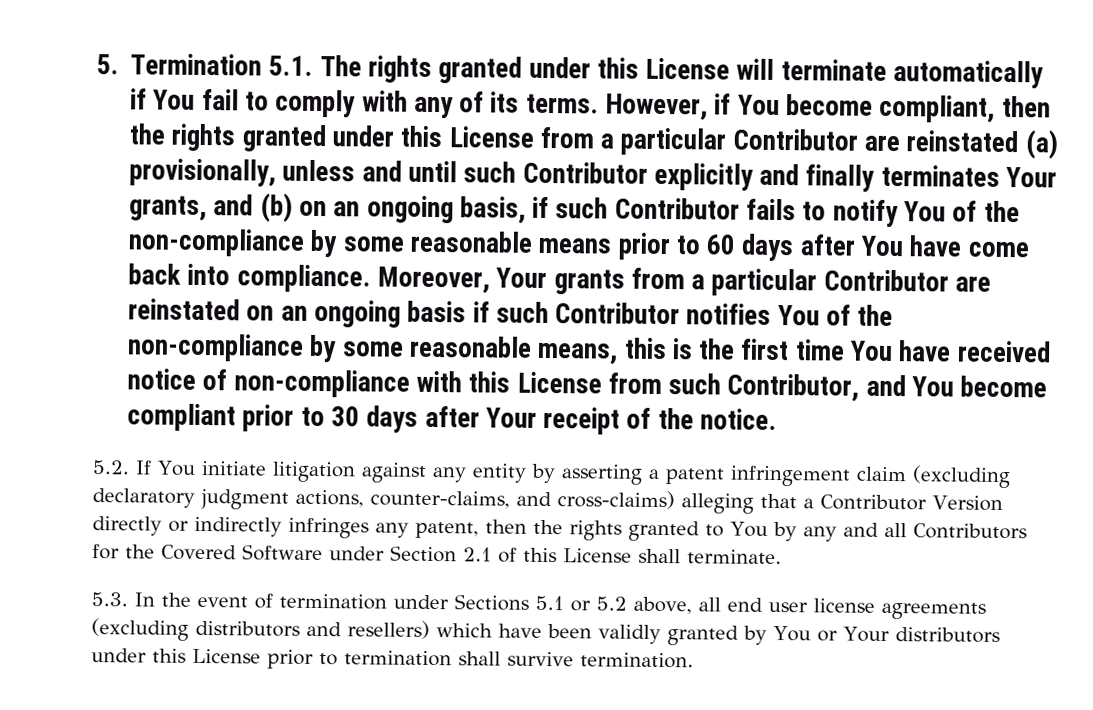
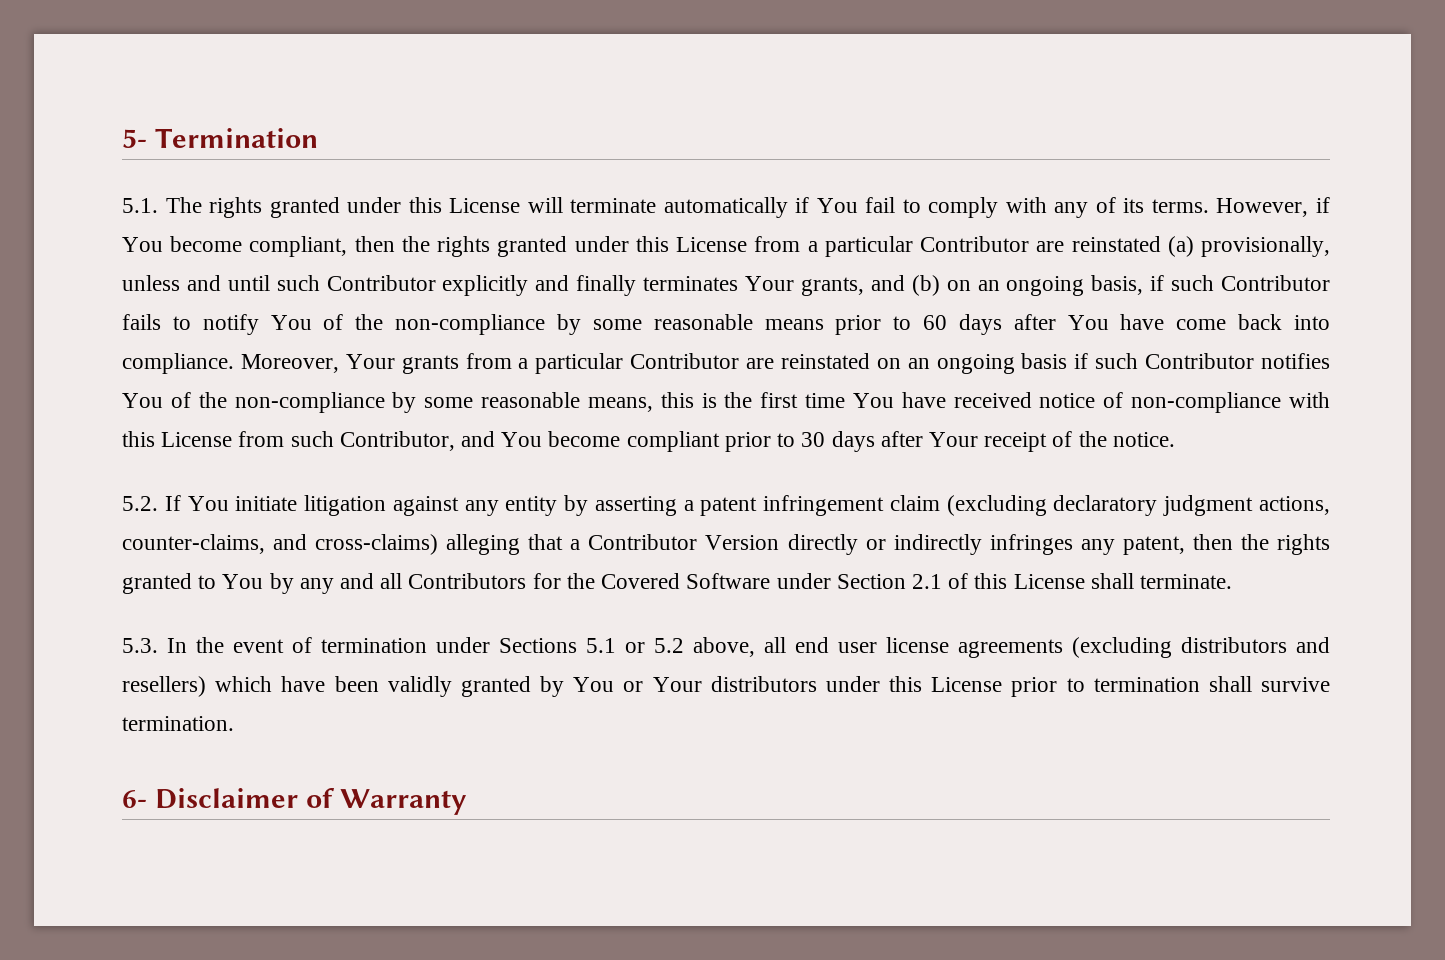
- 5. Termination 5.1. The rights granted under this License will terminate automatically if You fail to comply with any of its terms.
+ 5- Termination
+ 5.1. The rights granted under this License will terminate automatically if You fail to comply with any of its terms.
+ 6- Disclaimer of Warranty

